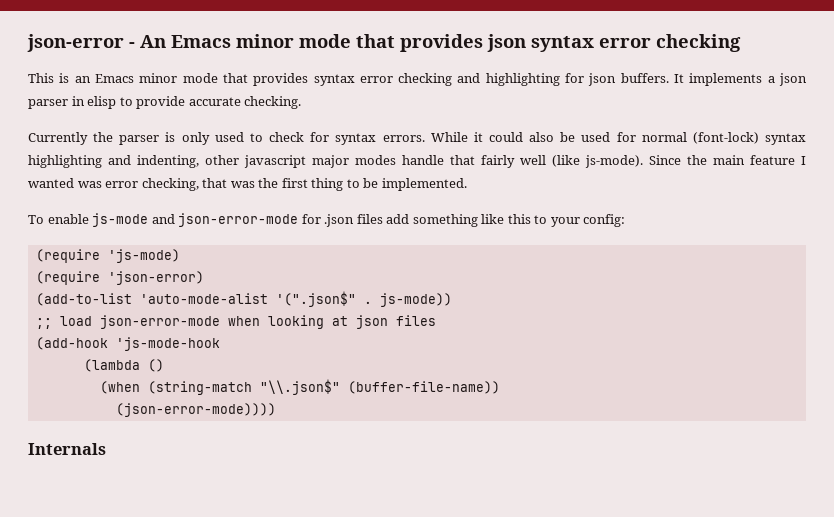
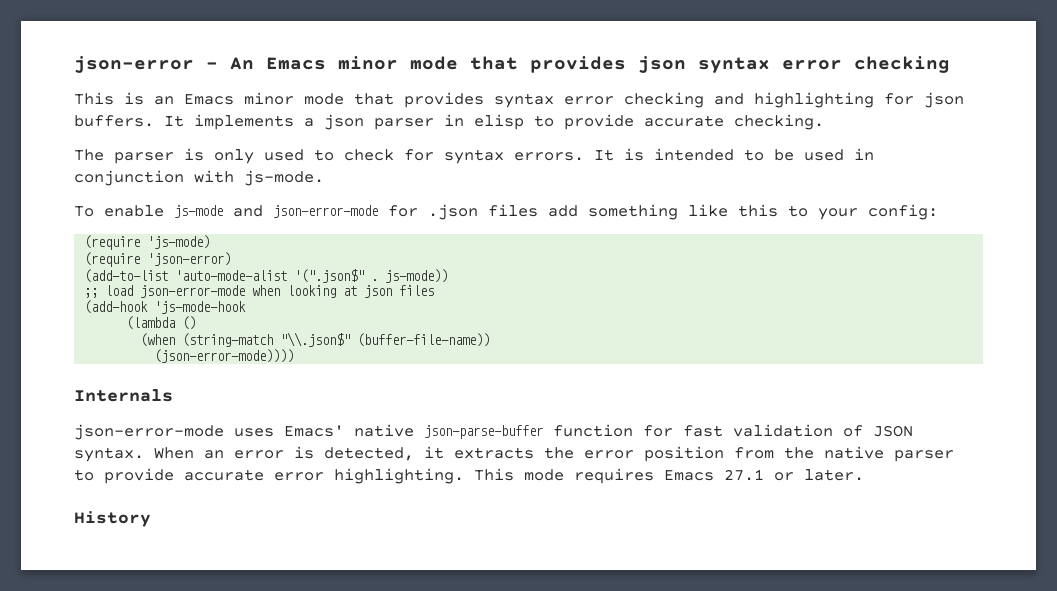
- Currently the parser is only used to check for syntax errors.
+ The parser is only used to check for syntax errors.
- While it could also be used for normal (font-lock) syntax highlighting and indenting, other javascript major modes handle that fairly well (like js-mode). Since the main feature I wanted was error checking, that was the first thing to be implemented.
+ It is intended to be used in conjunction with js-mode.
+ json-error-mode uses Emacs' native json-parse-buffer function for fast validation of JSON syntax. When an error is detected, it extracts the error position from the native parser to provide accurate error highlighting. This mode requires Emacs 27.1 or later.
+ History

